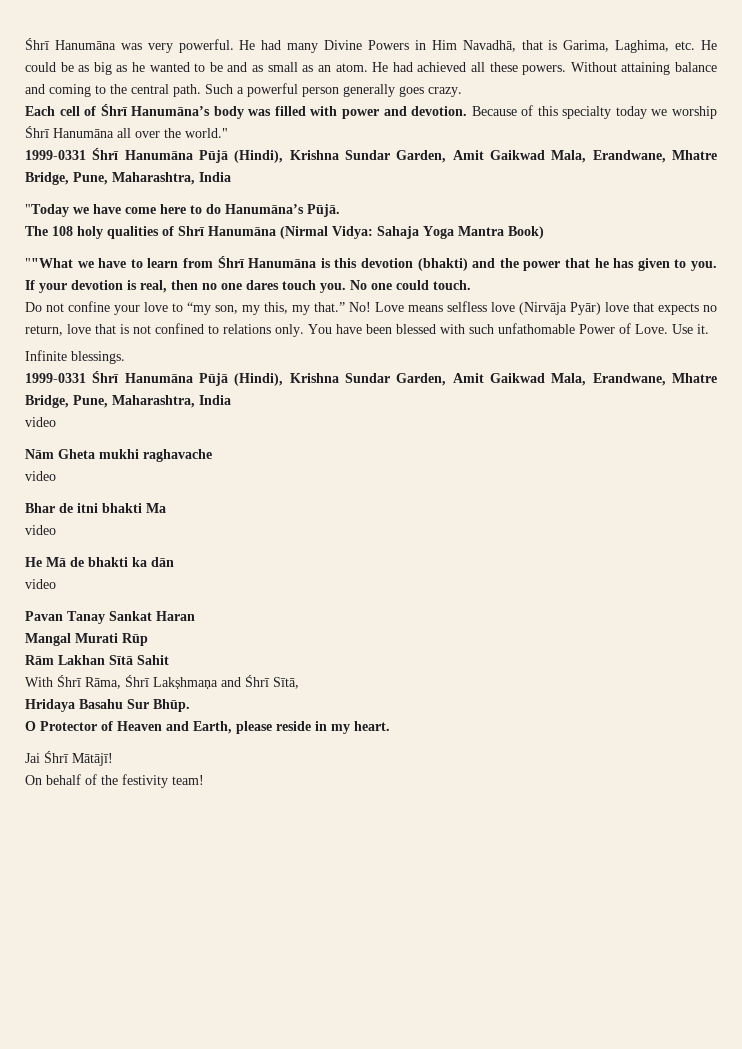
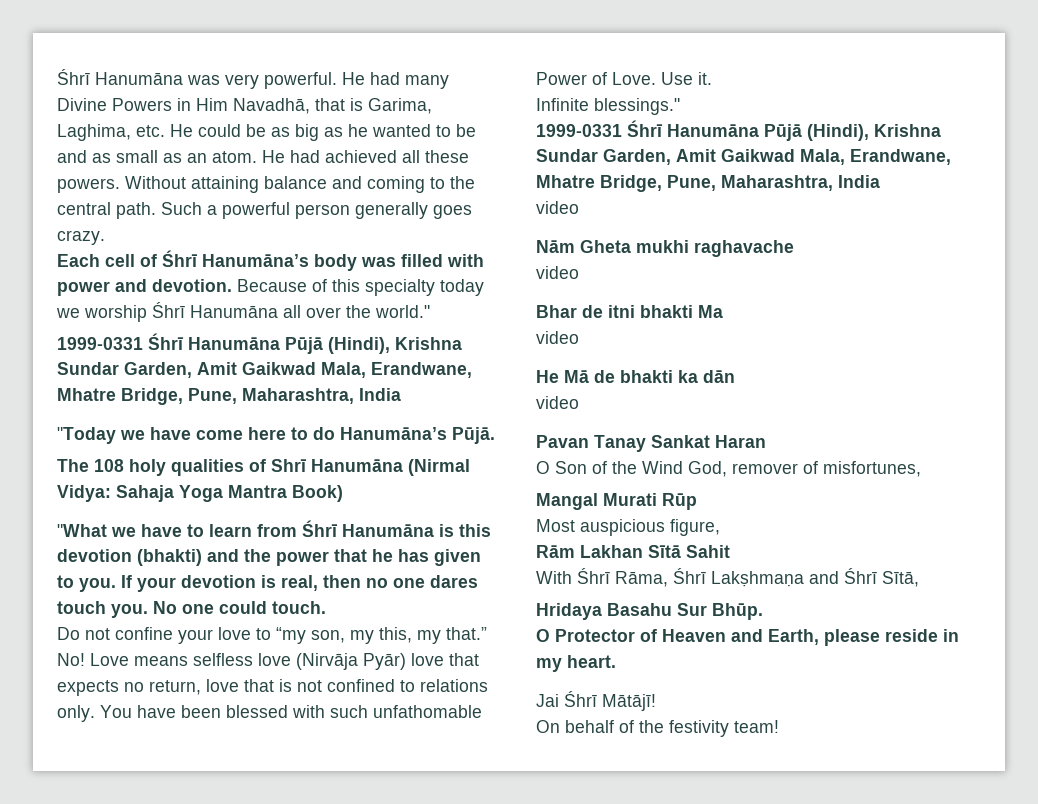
- ""What we have to learn from Śhrī Hanumāna is this devotion (bhakti) and the power that he has given to you.
+ "What we have to learn from Śhrī Hanumāna is this devotion (bhakti) and the power that he has given to you.
- Infinite blessings.
+ Infinite blessings."
+ O Son of the Wind God, remover of misfortunes,
+ Most auspicious figure,

